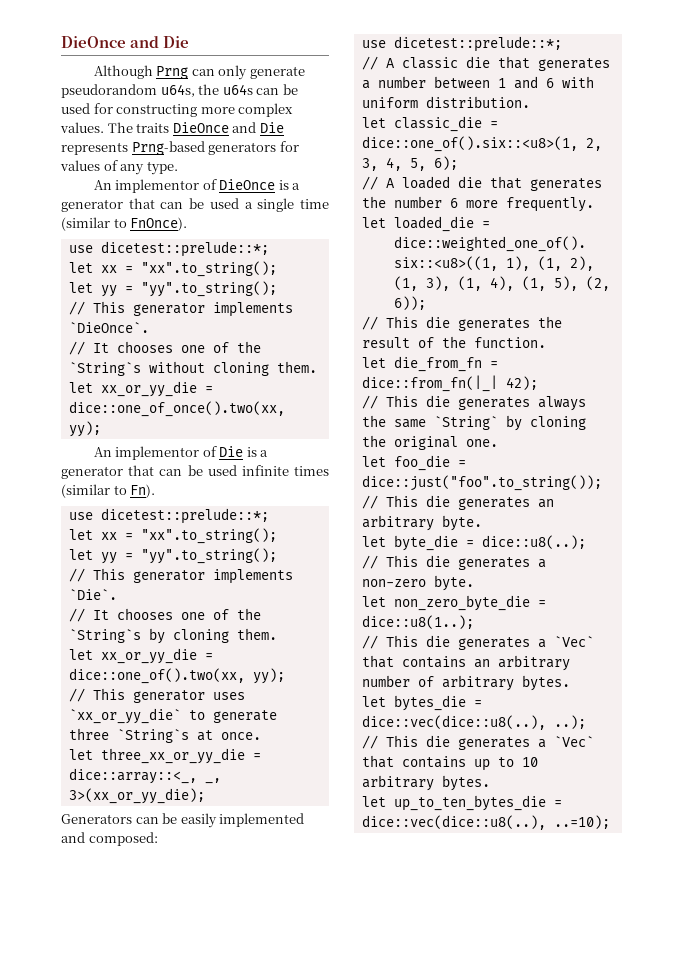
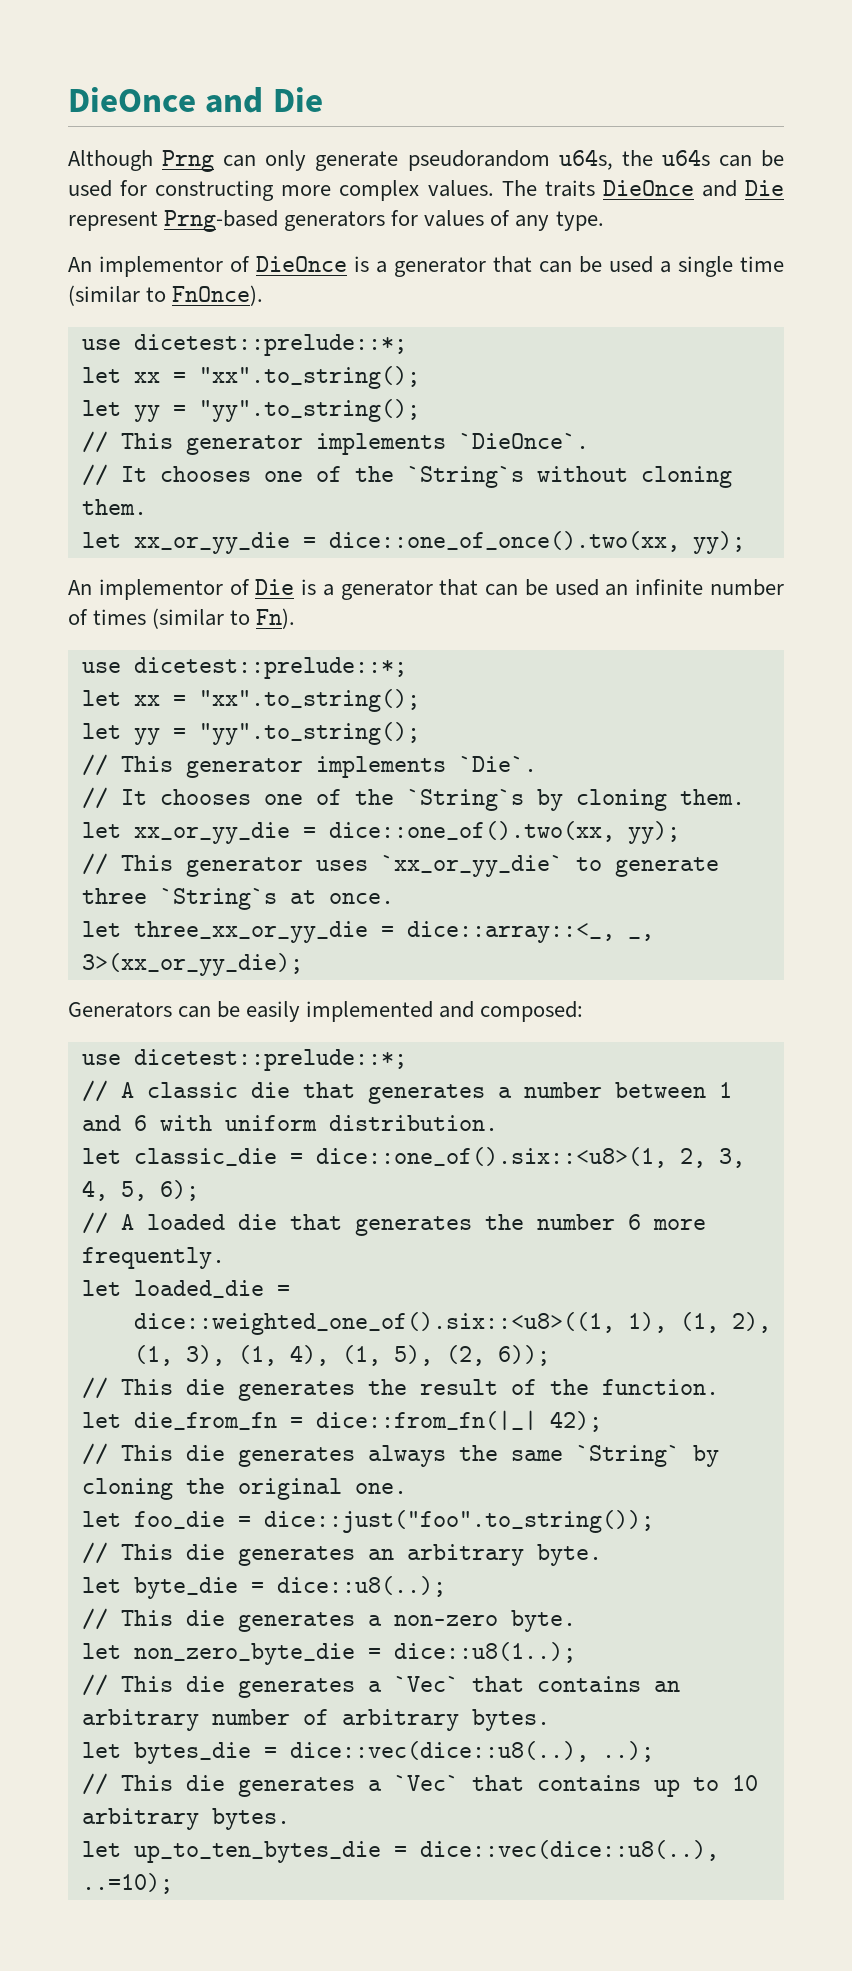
- The traits DieOnce and Die represents Prng-based generators for values of any type.
+ The traits DieOnce and Die represent Prng-based generators for values of any type.
- An implementor of Die is a generator that can be used infinite times (similar to Fn).
+ An implementor of Die is a generator that can be used an infinite number of times (similar to Fn).

